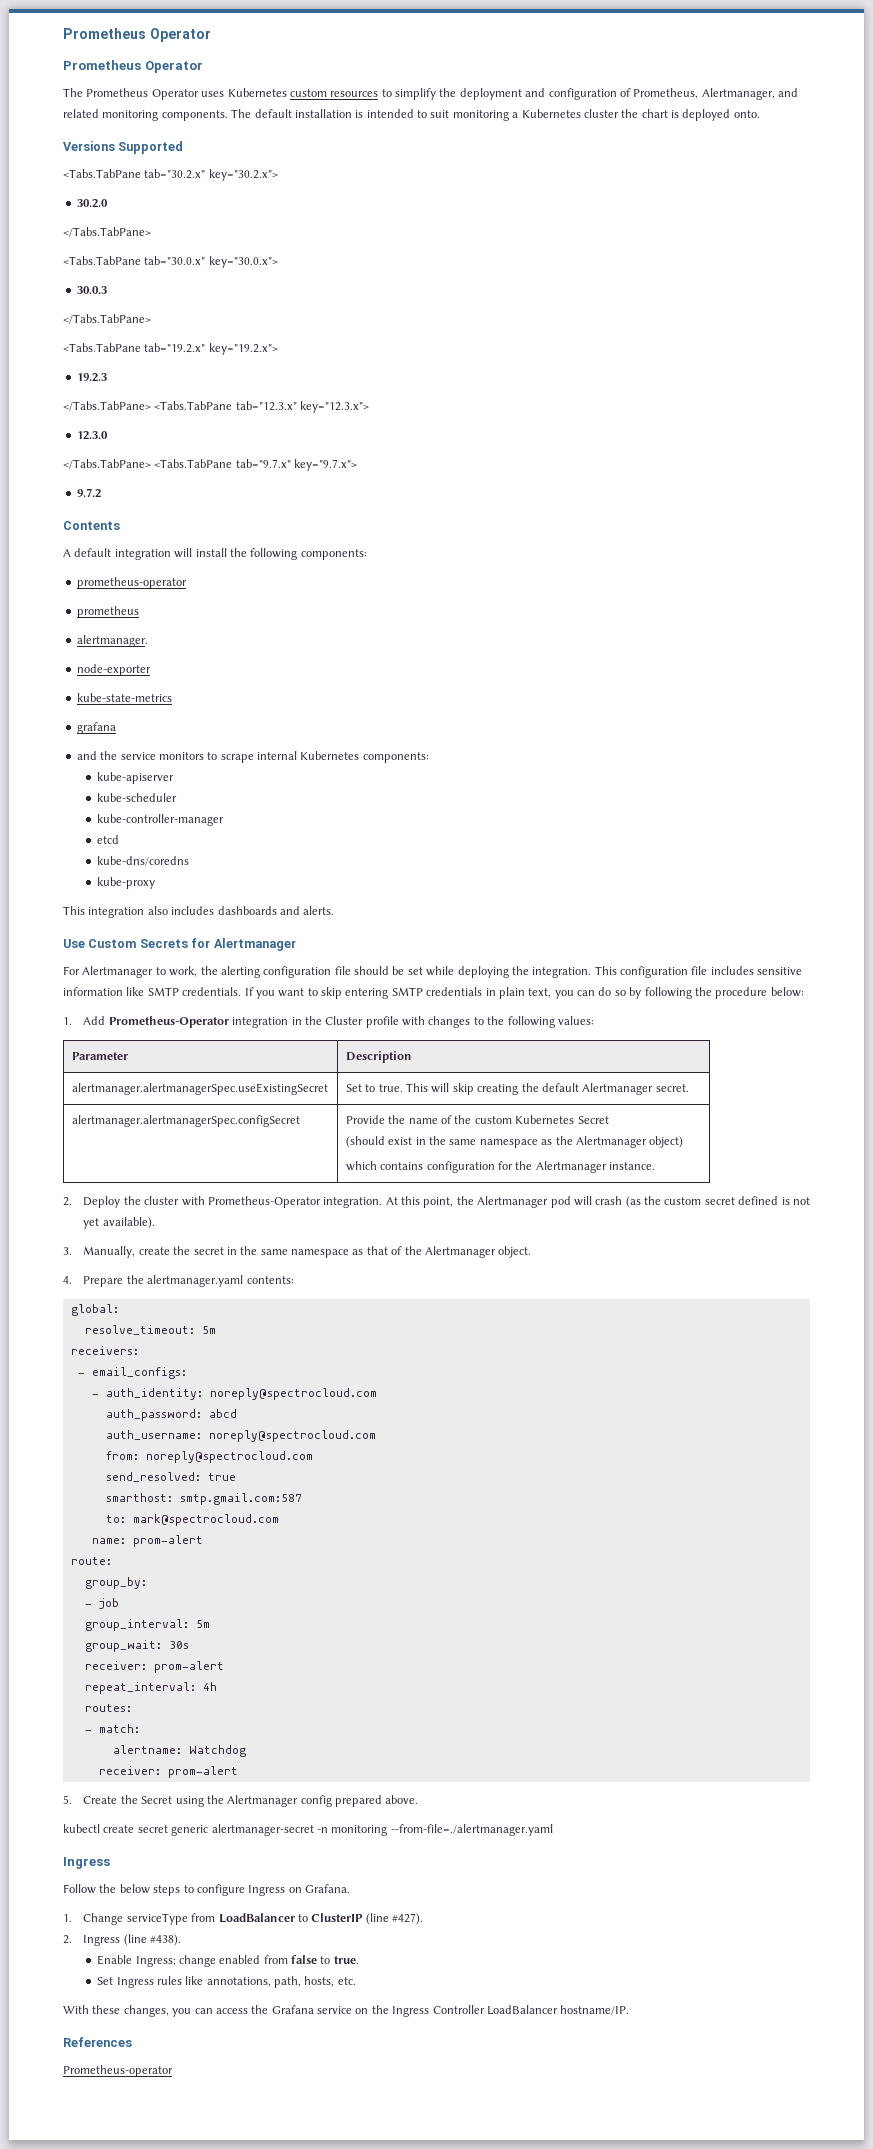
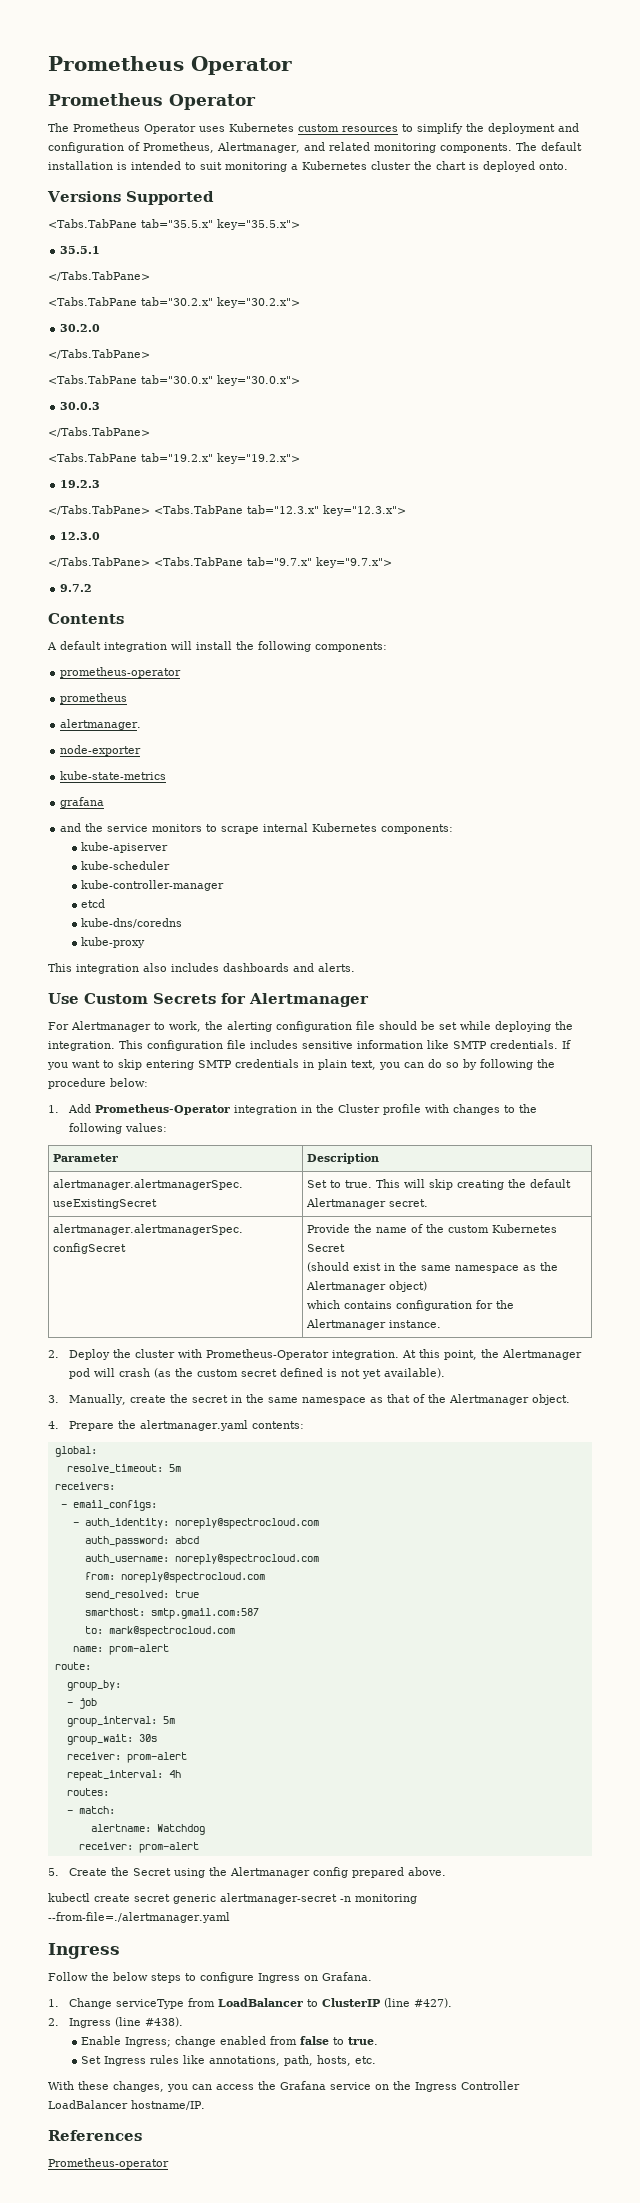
+ <Tabs.TabPane tab="35.5.x" key="35.5.x">
+ 35.5.1
+ </Tabs.TabPane>

